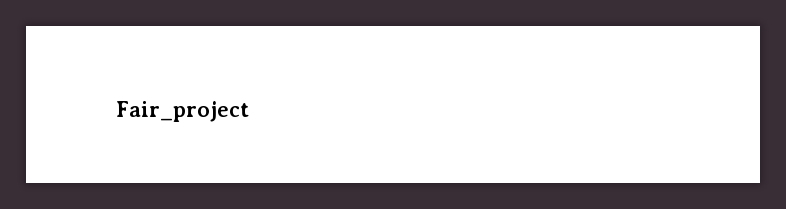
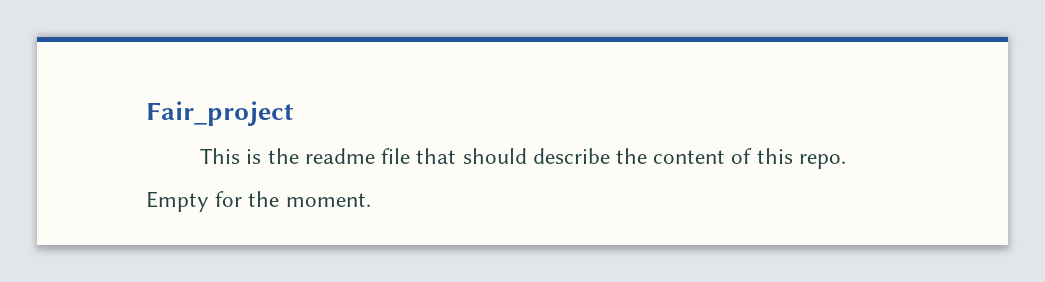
+ This is the readme file that should describe the content of this repo.
+ Empty for the moment.

